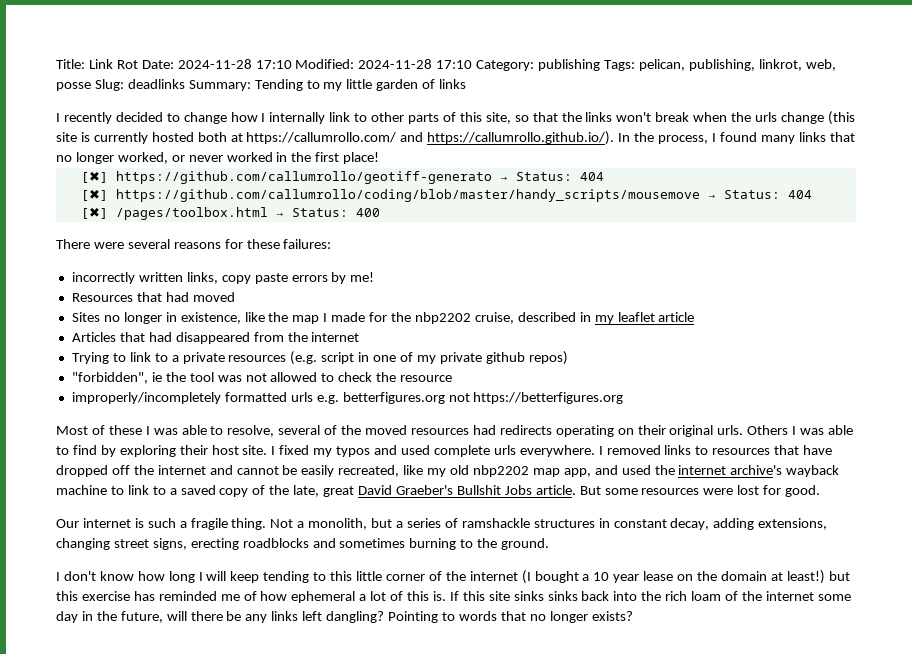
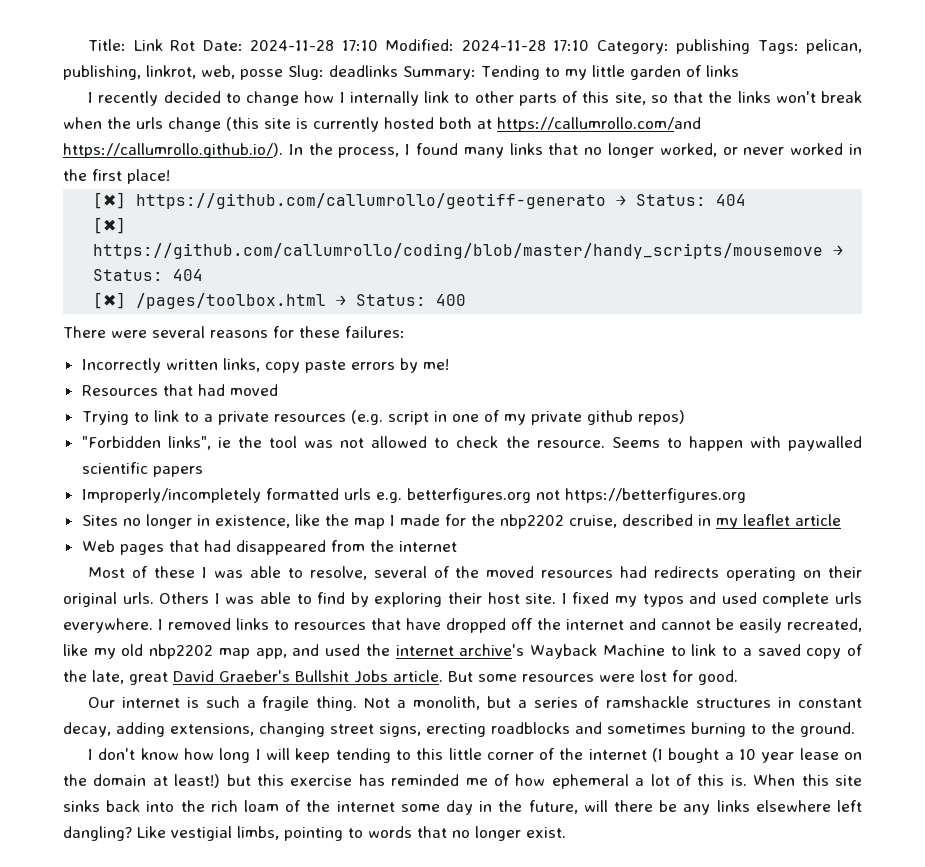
- I recently decided to change how I internally link to other parts of this site, so that the links won't break when the urls change (this site is currently hosted both at https://callumrollo.com/ and https://callumrollo.github.io/). In the process, I found many links that no longer worked, or never worked in the first place!
+ I recently decided to change how I internally link to other parts of this site, so that the links won't break when the urls change (this site is currently hosted both at https://callumrollo.com/and https://callumrollo.github.io/). In the process, I found many links that no longer worked, or never worked in the first place!
- incorrectly written links, copy paste errors by me!
+ Incorrectly written links, copy paste errors by me!
+ Trying to link to a private resources (e.g. script in one of my private github repos)
+ "Forbidden links", ie the tool was not allowed to check the resource. Seems to happen with paywalled scientific papers
+ Improperly/incompletely formatted urls e.g. betterfigures.org not https://betterfigures.org
- Articles that had disappeared from the internet
+ Web pages that had disappeared from the internet
- Trying to link to a private resources (e.g. script in one of my private github repos)
- "forbidden", ie the tool was not allowed to check the resource
- improperly/incompletely formatted urls e.g. betterfigures.org not https://betterfigures.org
- I removed links to resources that have dropped off the internet and cannot be easily recreated, like my old nbp2202 map app, and used the internet archive's wayback machine to link to a saved copy of the late, great David Graeber's Bullshit Jobs article.
+ I removed links to resources that have dropped off the internet and cannot be easily recreated, like my old nbp2202 map app, and used the internet archive's Wayback Machine to link to a saved copy of the late, great David Graeber's Bullshit Jobs article.
- If this site sinks sinks back into the rich loam of the internet some day in the future, will there be any links left dangling?
+ When this site sinks back into the rich loam of the internet some day in the future, will there be any links elsewhere left dangling?
- Pointing to words that no longer exists?
+ Like vestigial limbs, pointing to words that no longer exist.

